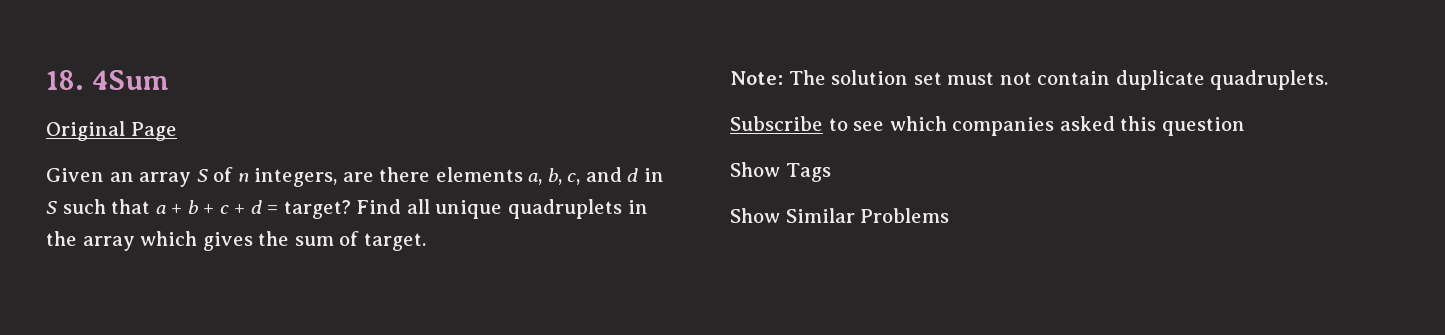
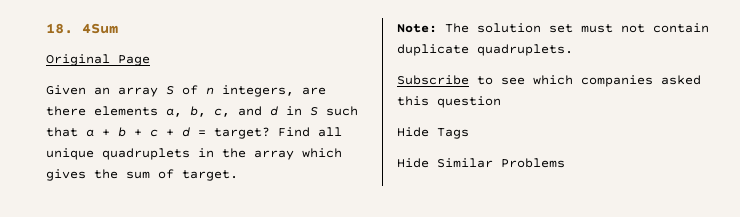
- Show Tags
+ Hide Tags
- Show Similar Problems
+ Hide Similar Problems

